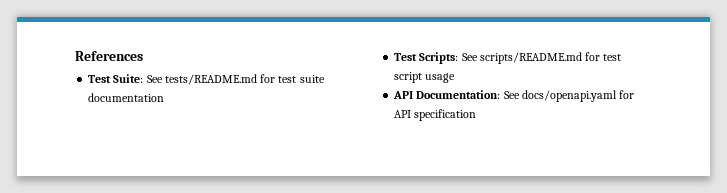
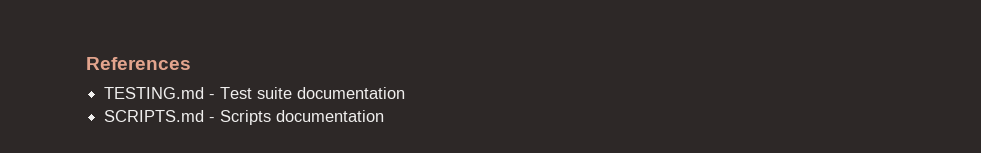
- Test Suite: See tests/README.md for test suite documentation
- Test Scripts: See scripts/README.md for test script usage
- API Documentation: See docs/openapi.yaml for API specification
+ TESTING.md - Test suite documentation
+ SCRIPTS.md - Scripts documentation

